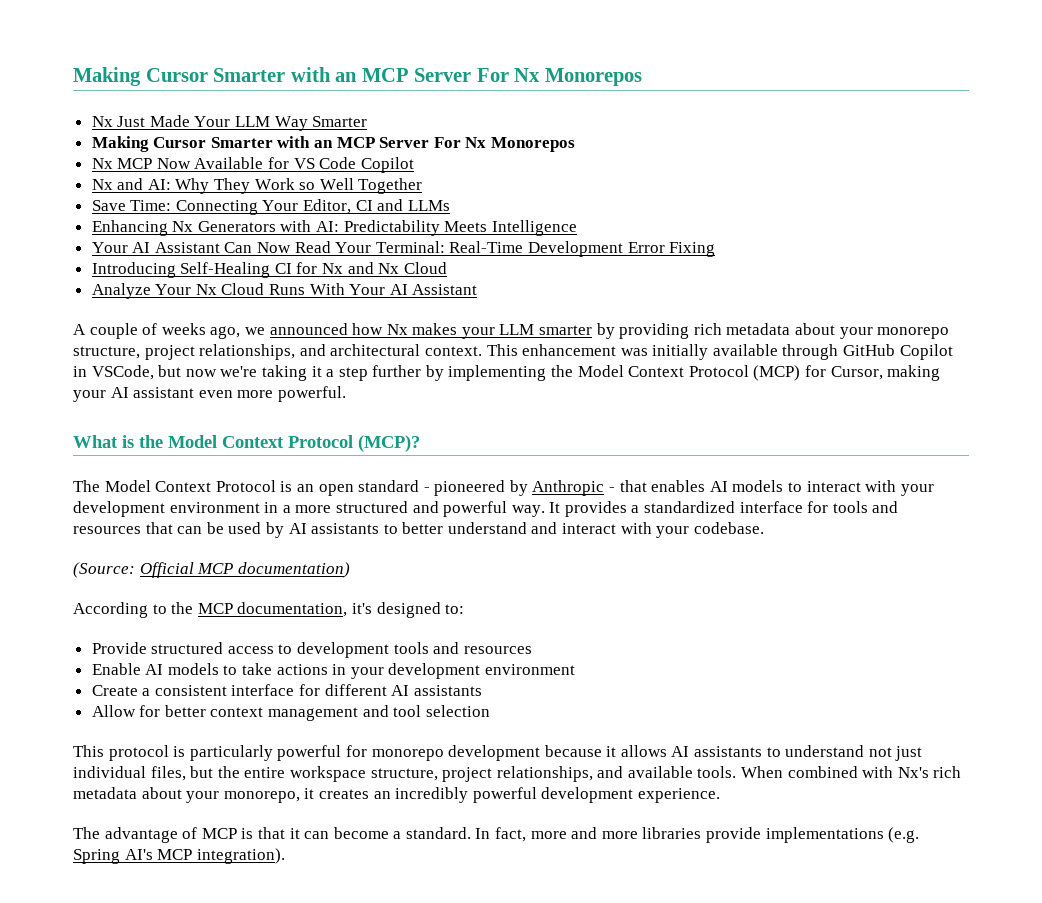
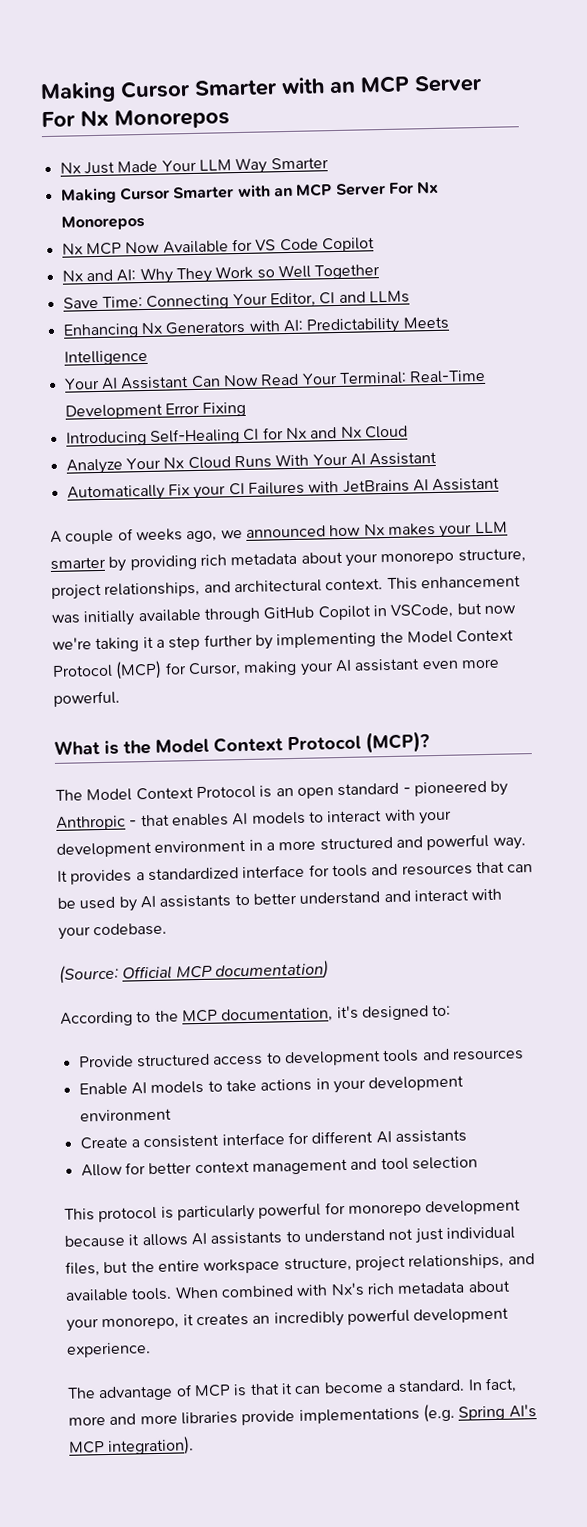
+ Automatically Fix your CI Failures with JetBrains AI Assistant

